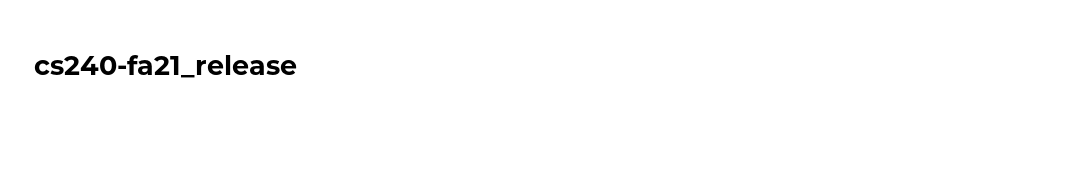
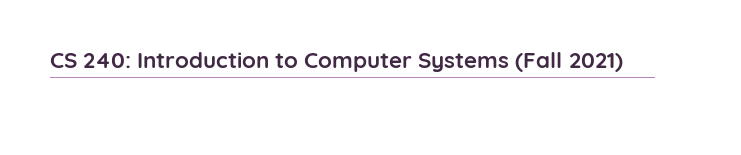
- cs240-fa21_release
+ CS 240: Introduction to Computer Systems (Fall 2021)

